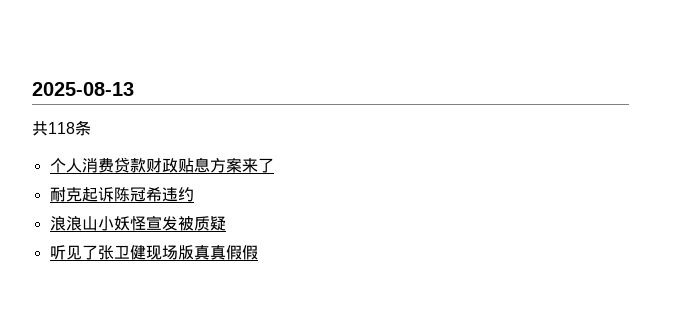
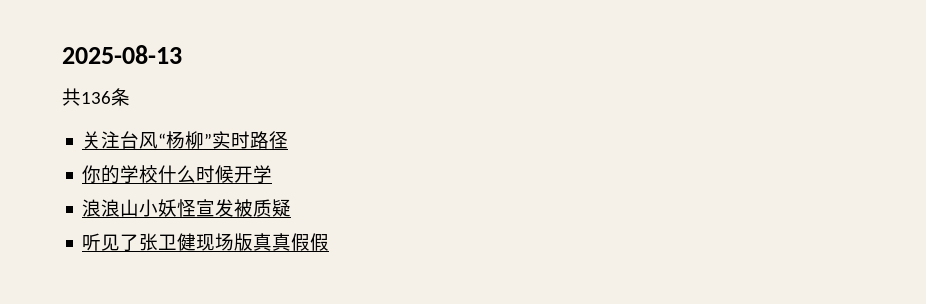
- 共118条
+ 共136条
- 个人消费贷款财政贴息方案来了
- 耐克起诉陈冠希违约
+ 关注台风“杨柳”实时路径
+ 你的学校什么时候开学

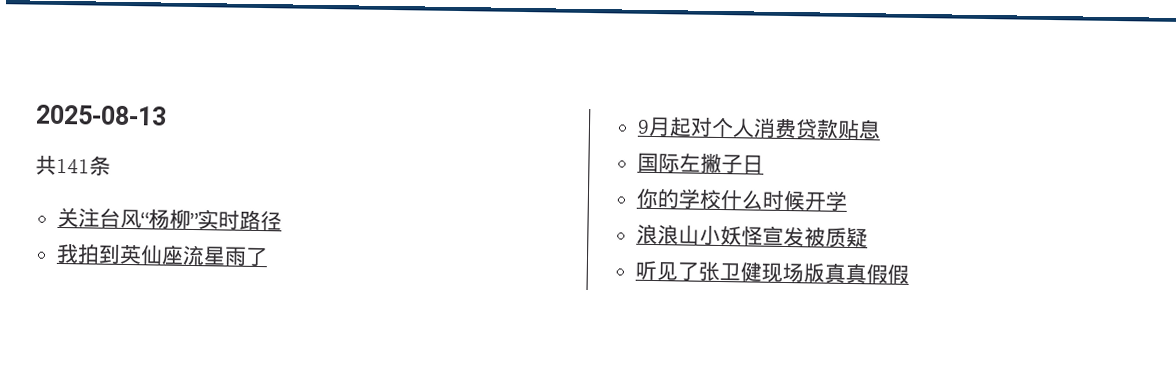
- 共136条
+ 共141条
+ 我拍到英仙座流星雨了
+ 9月起对个人消费贷款贴息
+ 国际左撇子日

